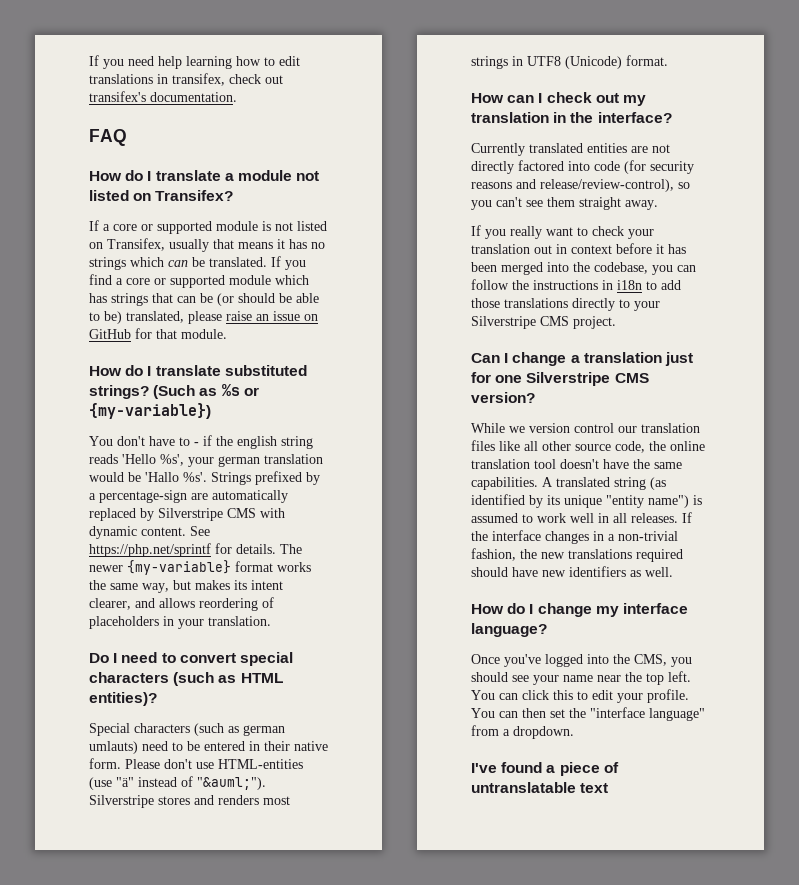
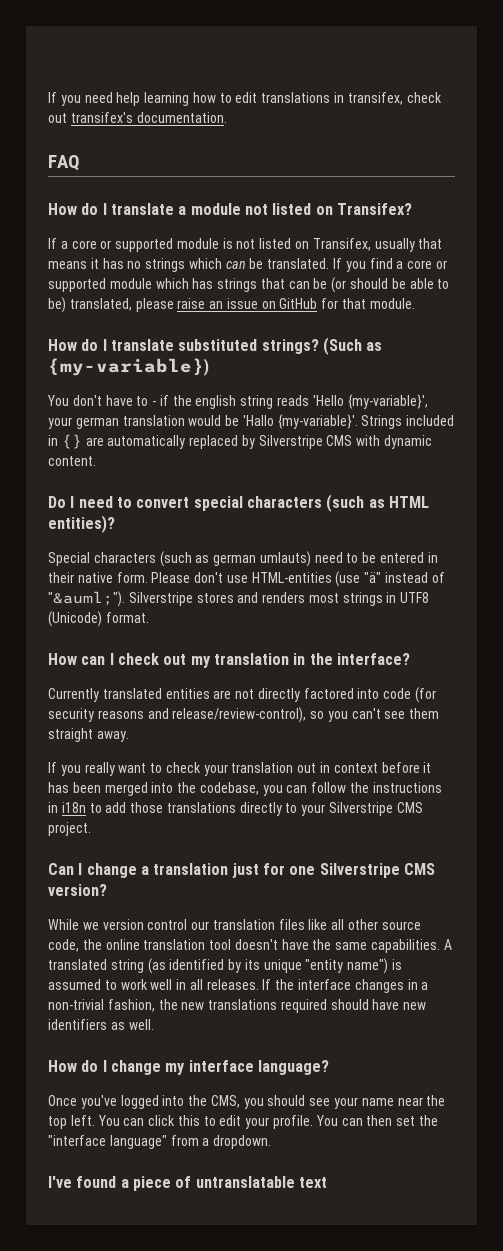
- (Such as %s or {my-variable})
+ (Such as {my-variable})
- You don't have to - if the english string reads 'Hello %s', your german translation would be 'Hallo %s'. Strings prefixed by a percentage-sign are automatically replaced by Silverstripe CMS with dynamic content. See https://php.net/sprintf for details. The newer {my-variable} format works the same way, but makes its intent clearer, and allows reordering of placeholders in your translation.
+ You don't have to - if the english string reads 'Hello {my-variable}', your german translation would be 'Hallo {my-variable}'. Strings included in {} are automatically replaced by Silverstripe CMS with dynamic content.

